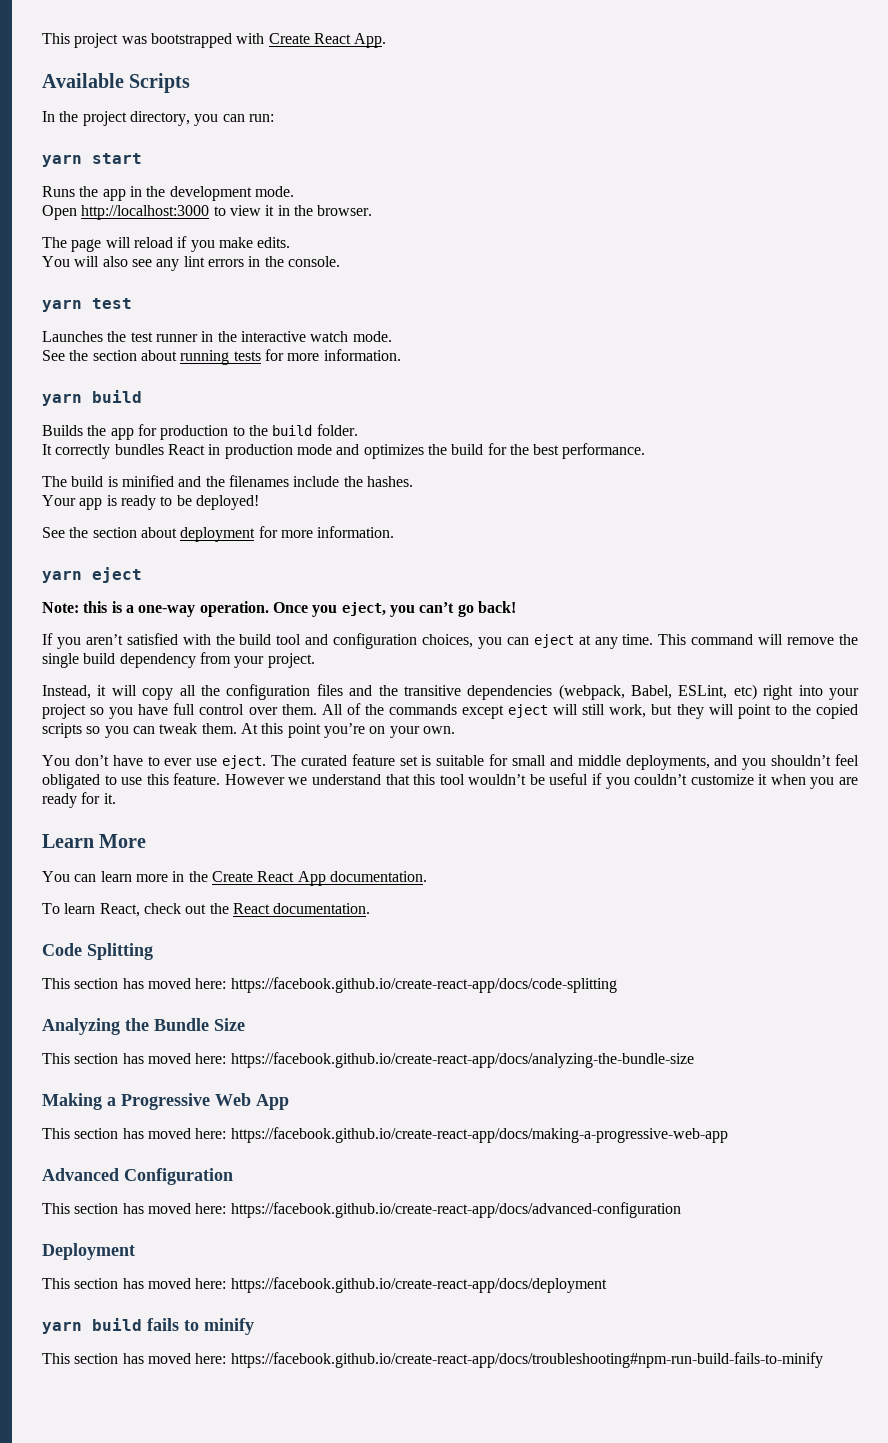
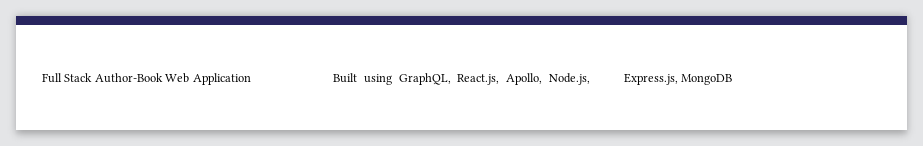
- This project was bootstrapped with Create React App.
- Available Scripts
- In the project directory, you can run:
- yarn start
- Runs the app in the development mode.
- Open http://localhost:3000 to view it in the browser.
- The page will reload if you make edits.
- You will also see any lint errors in the console.
- yarn test
- Launches the test runner in the interactive watch mode.
- See the section about running tests for more information.
- yarn build
- Builds the app for production to the build folder.
- It correctly bundles React in production mode and optimizes the build for the best performance.
- The build is minified and the filenames include the hashes.
- Your app is ready to be deployed!
- See the section about deployment for more information.
- yarn eject
- Note: this is a one-way operation. Once you eject, you can’t go back!
- If you aren’t satisfied with the build tool and configuration choices, you can eject at any time. This command will remove the single build dependency from your project.
- Instead, it will copy all the configuration files and the transitive dependencies (webpack, Babel, ESLint, etc) right into your project so you have full control over them. All of the commands except eject will still work, but they will point to the copied scripts so you can tweak them. At this point you’re on your own.
- You don’t have to ever use eject. The curated feature set is suitable for small and middle deployments, and you shouldn’t feel obligated to use this feature. However we understand that this tool wouldn’t be useful if you couldn’t customize it when you are ready for it.
- Learn More
- You can learn more in the Create React App documentation.
- To learn React, check out the React documentation.
- Code Splitting
- This section has moved here: https://facebook.github.io/create-react-app/docs/code-splitting
- Analyzing the Bundle Size
- This section has moved here: https://facebook.github.io/create-react-app/docs/analyzing-the-bundle-size
- Making a Progressive Web App
- This section has moved here: https://facebook.github.io/create-react-app/docs/making-a-progressive-web-app
- Advanced Configuration
- This section has moved here: https://facebook.github.io/create-react-app/docs/advanced-configuration
- Deployment
- This section has moved here: https://facebook.github.io/create-react-app/docs/deployment
- yarn build fails to minify
- This section has moved here: https://facebook.github.io/create-react-app/docs/troubleshooting#npm-run-build-fails-to-minify
+ Full Stack Author-Book Web Application
+ Built using GraphQL, React.js, Apollo, Node.js, Express.js, MongoDB

